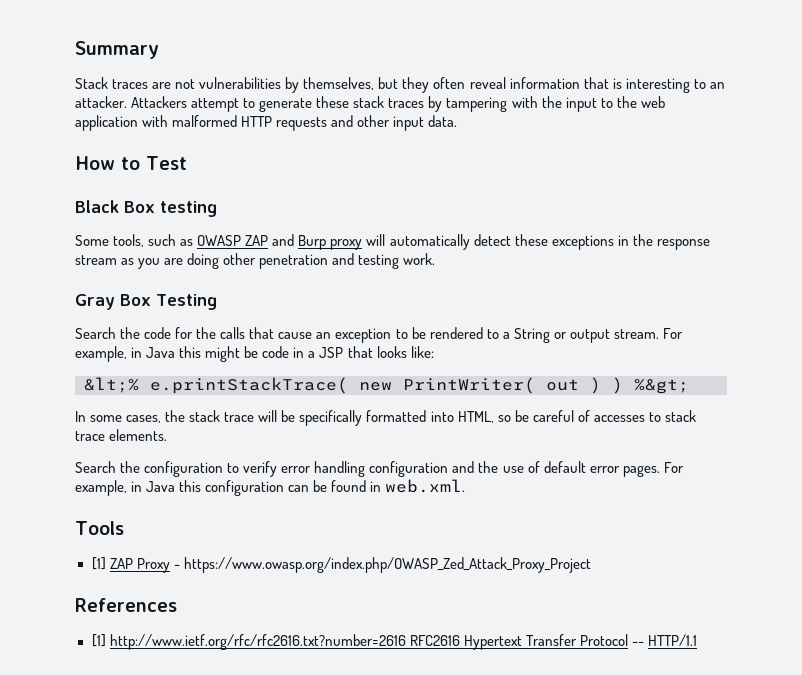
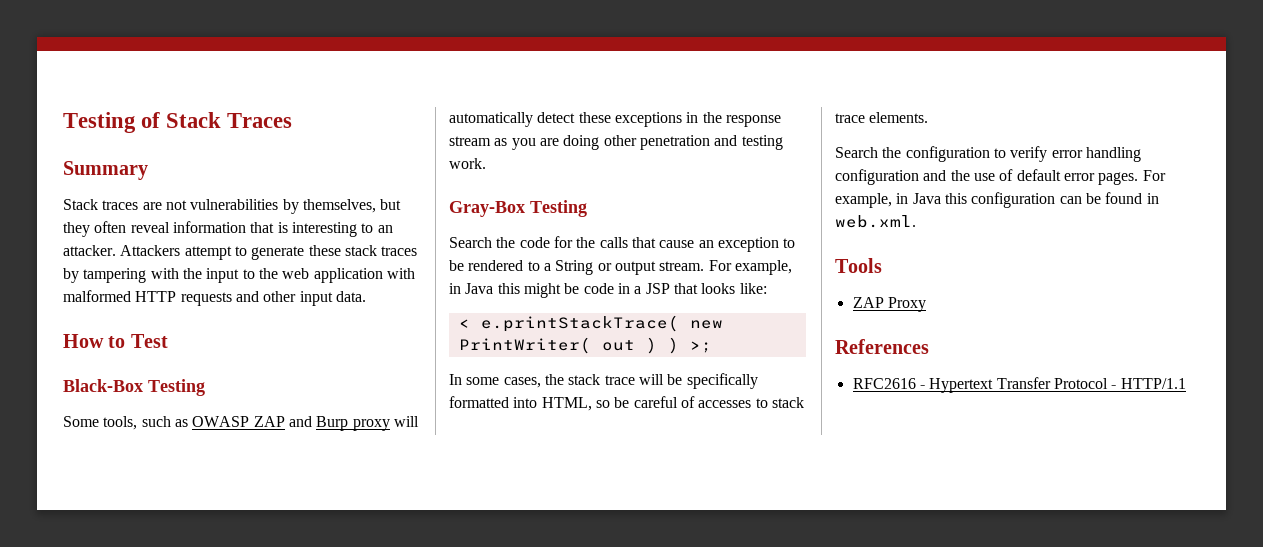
+ Testing of Stack Traces
- Black Box testing
+ Black-Box Testing
- Gray Box Testing
+ Gray-Box Testing
- &lt;% e.printStackTrace( new PrintWriter( out ) ) %&gt;
+ < e.printStackTrace( new PrintWriter( out ) ) >;
- [1] ZAP Proxy - https://www.owasp.org/index.php/OWASP_Zed_Attack_Proxy_Project
+ ZAP Proxy
- [1] http://www.ietf.org/rfc/rfc2616.txt?number=2616 RFC2616 Hypertext Transfer Protocol -- HTTP/1.1
+ RFC2616 - Hypertext Transfer Protocol - HTTP/1.1

